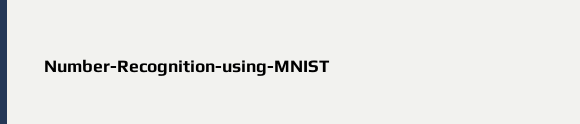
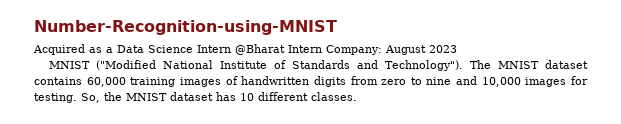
+ Acquired as a Data Science Intern @Bharat Intern Company: August 2023
+ MNIST ("Modified National Institute of Standards and Technology"). The MNIST dataset contains 60,000 training images of handwritten digits from zero to nine and 10,000 images for testing. So, the MNIST dataset has 10 different classes.

